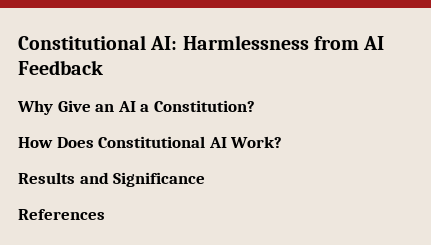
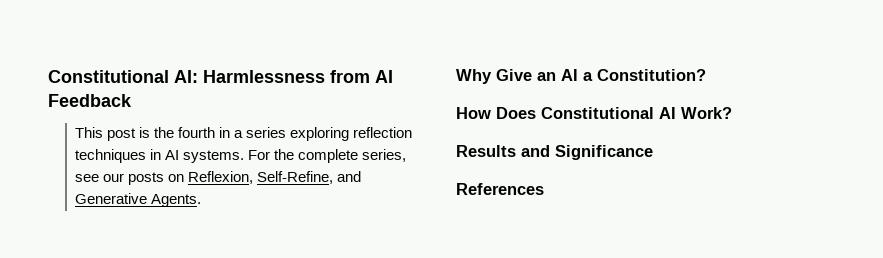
+ This post is the fourth in a series exploring reflection techniques in AI systems. For the complete series, see our posts on Reflexion, Self-Refine, and Generative Agents.

